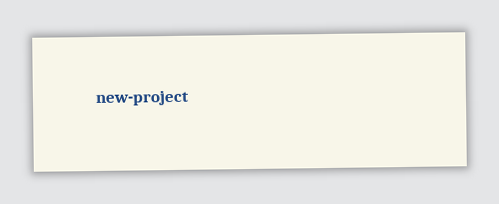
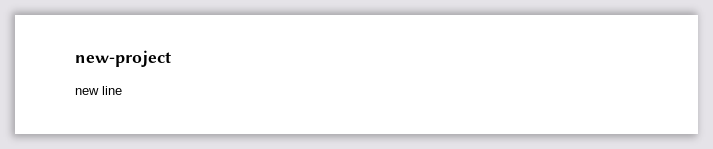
+ new line

